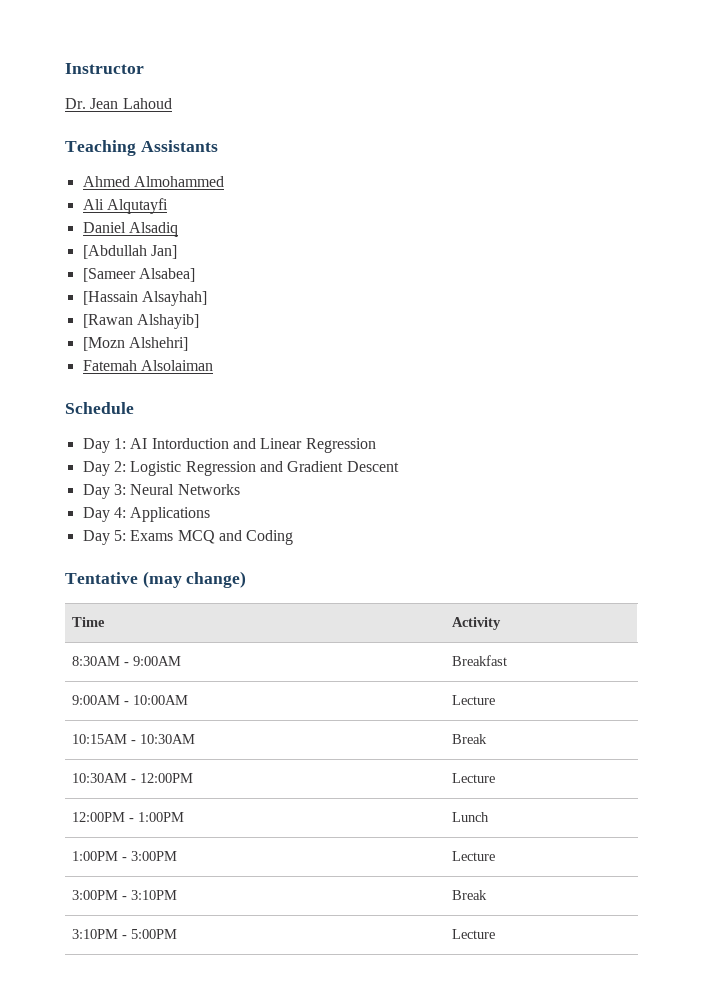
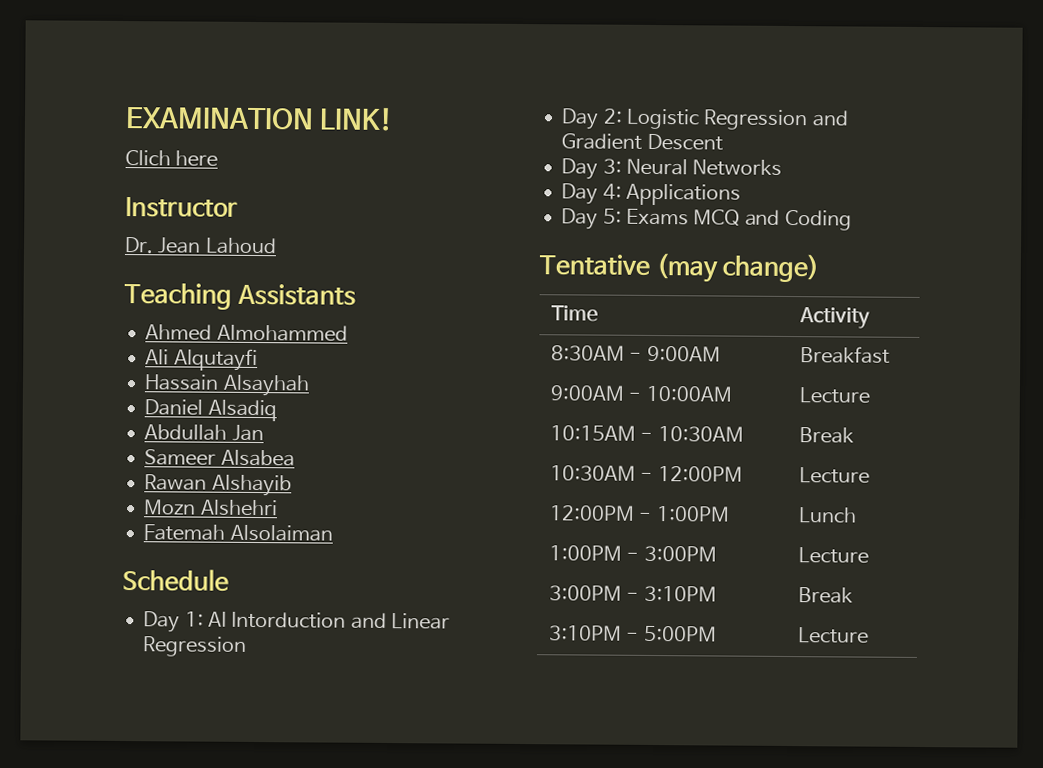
+ EXAMINATION LINK!
+ Clich here
+ Hassain Alsayhah
- [Abdullah Jan]
- [Sameer Alsabea]
- [Hassain Alsayhah]
- [Rawan Alshayib]
- [Mozn Alshehri]
+ Abdullah Jan
+ Sameer Alsabea
+ Rawan Alshayib
+ Mozn Alshehri

